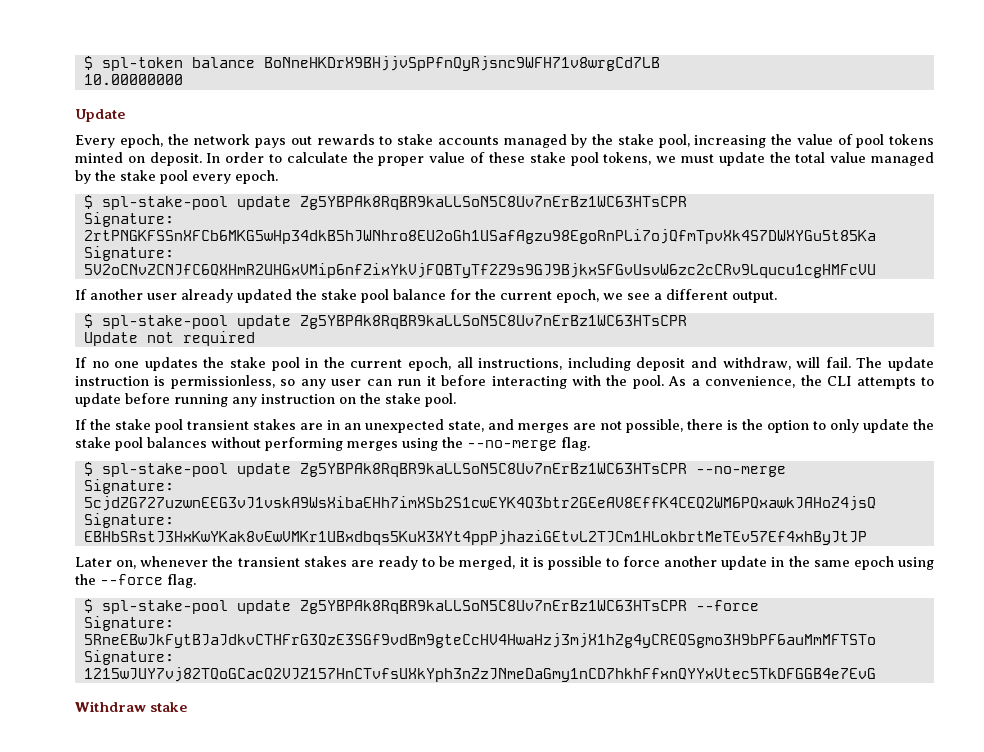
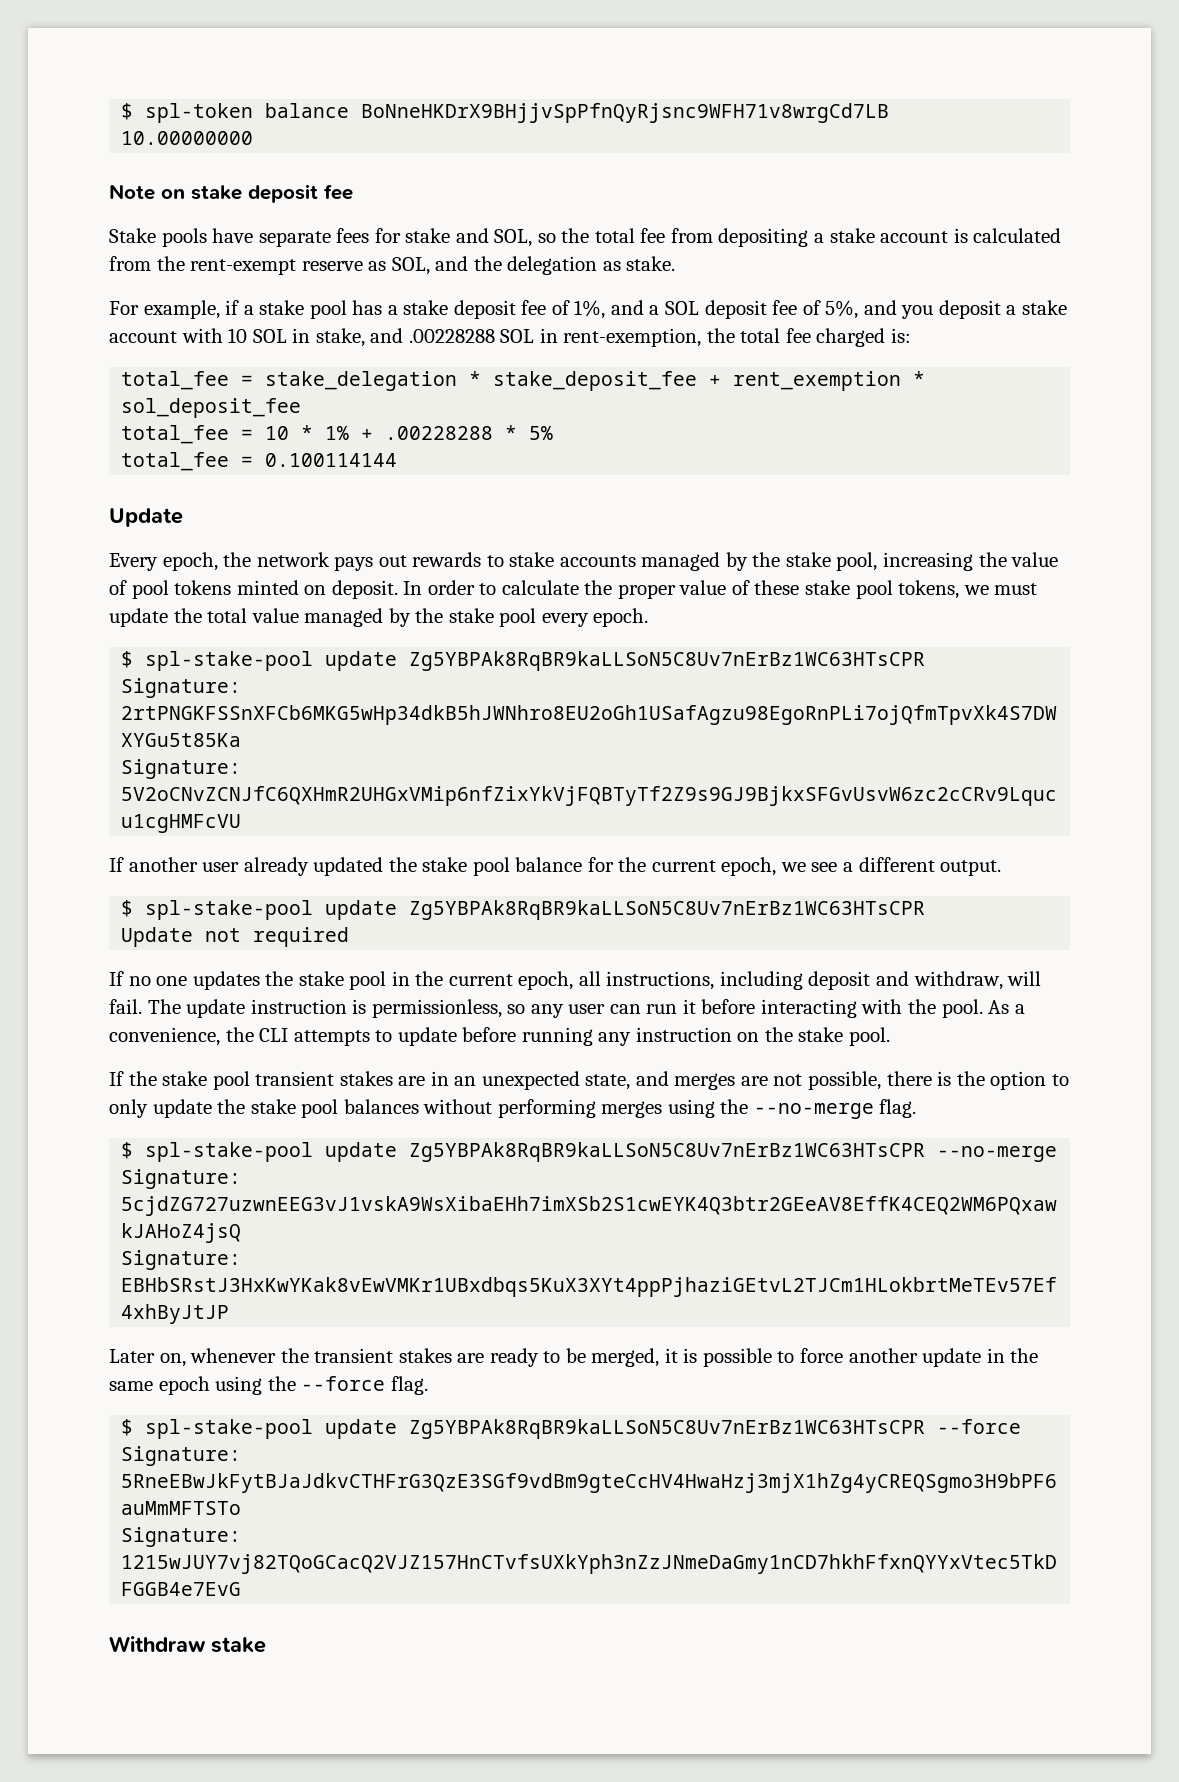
+ Note on stake deposit fee
+ Stake pools have separate fees for stake and SOL, so the total fee from depositing a stake account is calculated from the rent-exempt reserve as SOL, and the delegation as stake.
+ For example, if a stake pool has a stake deposit fee of 1%, and a SOL deposit fee of 5%, and you deposit a stake account with 10 SOL in stake, and .00228288 SOL in rent-exemption, the total fee charged is:
+ total_fee = stake_delegation * stake_deposit_fee + rent_exemption * sol_deposit_fee
+ total_fee = 10 * 1% + .00228288 * 5%
+ total_fee = 0.100114144

